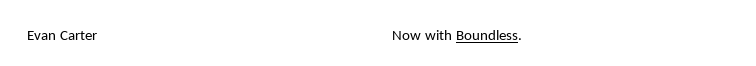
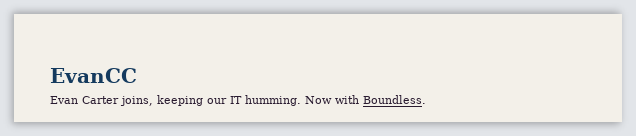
+ EvanCC
- Evan Carter
- Now with Boundless.
+ Evan Carter joins, keeping our IT humming. Now with Boundless.

